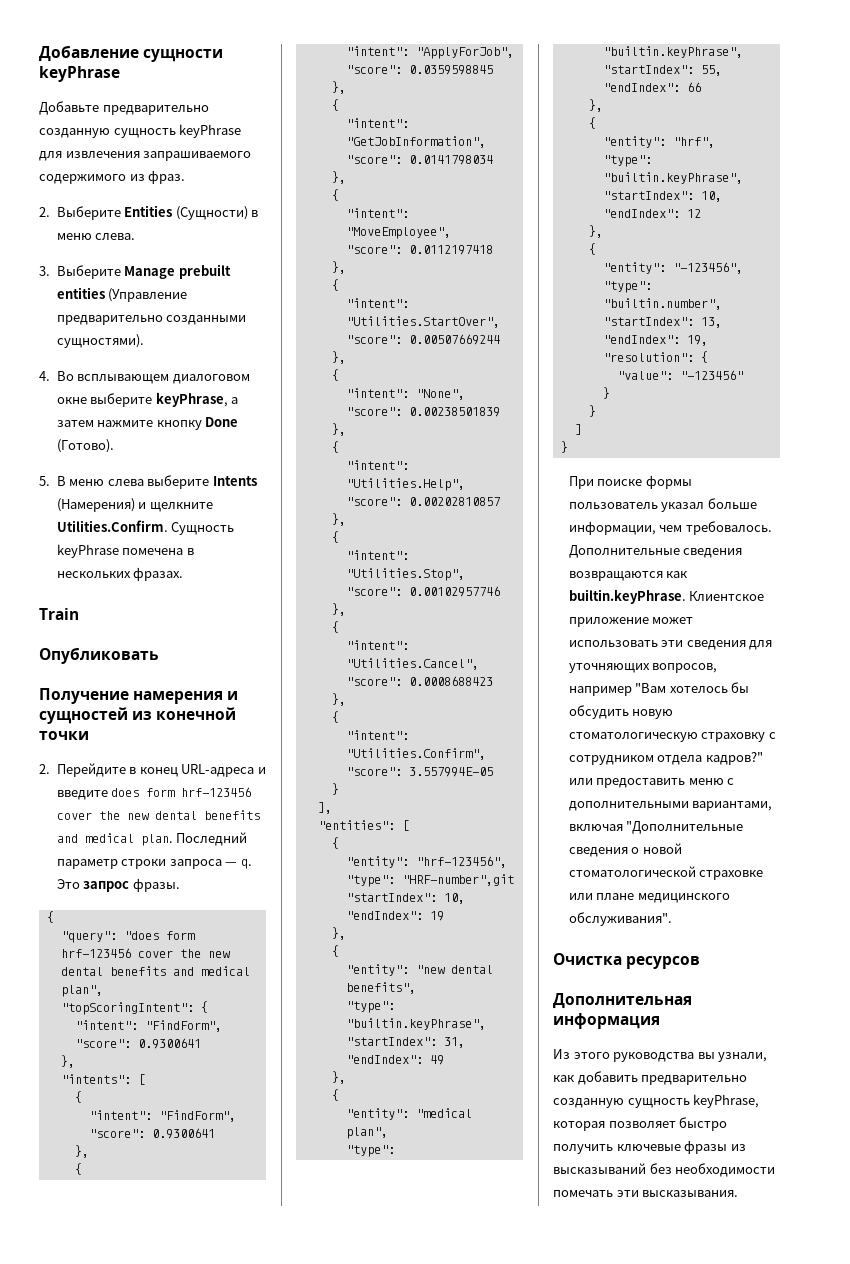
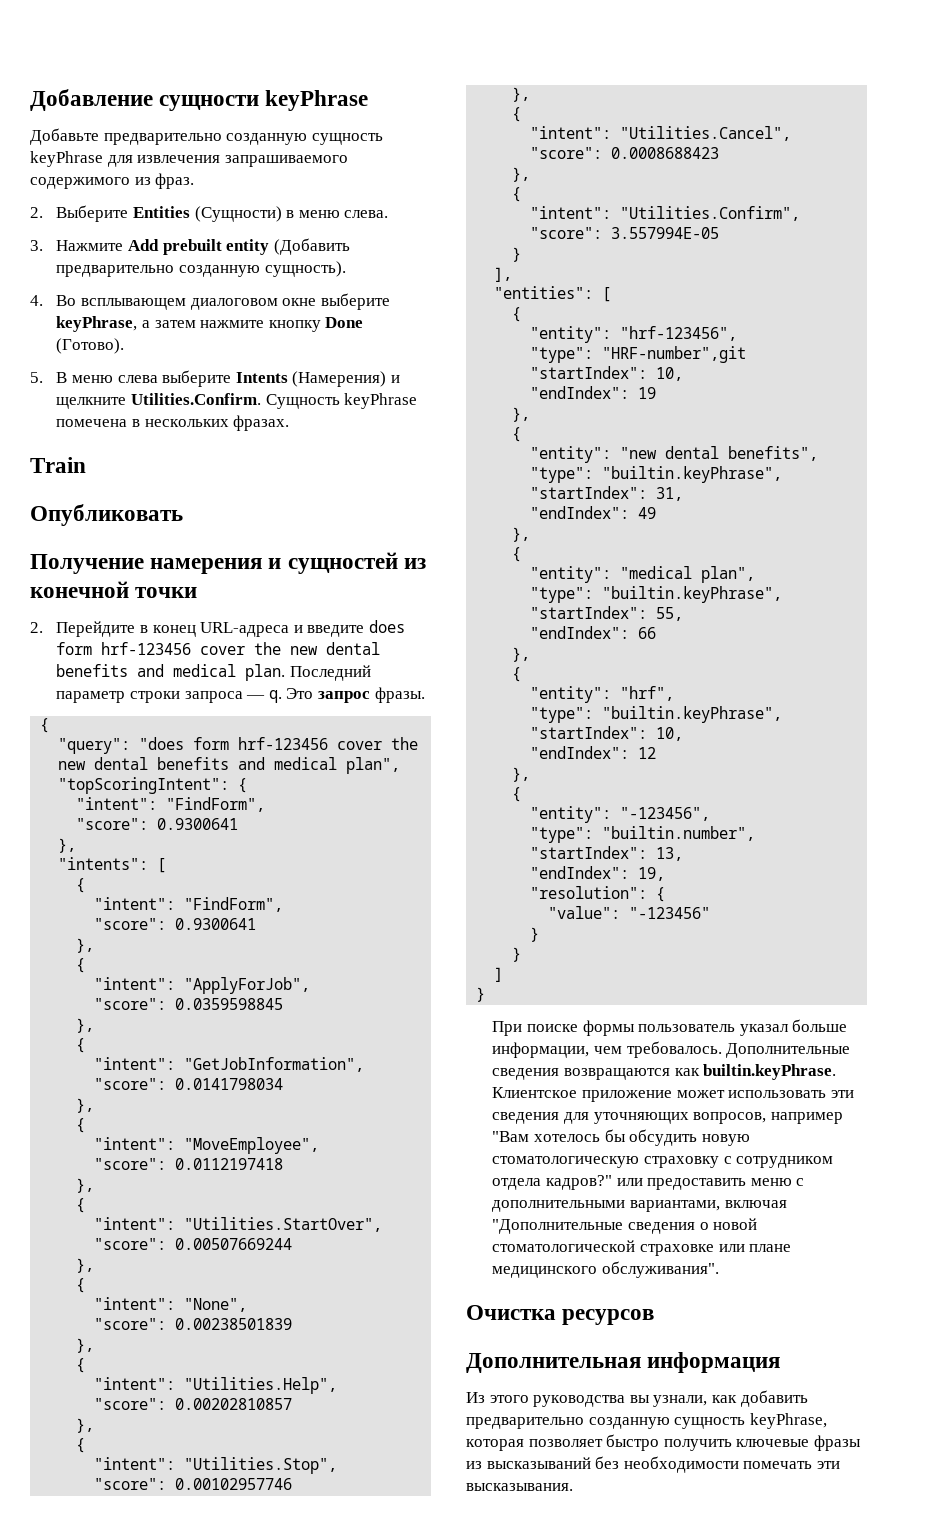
- 3. Выберите Manage prebuilt entities (Управление предварительно созданными сущностями).
+ 3. Нажмите Add prebuilt entity (Добавить предварительно созданную сущность).

